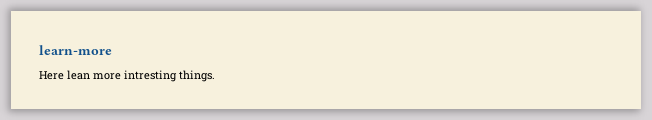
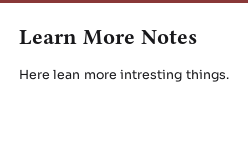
- learn-more
+ Learn More Notes

